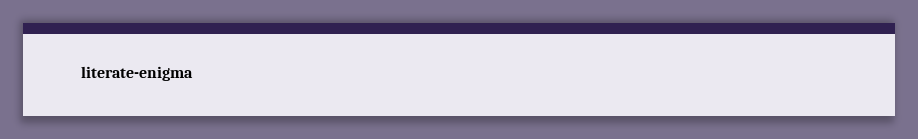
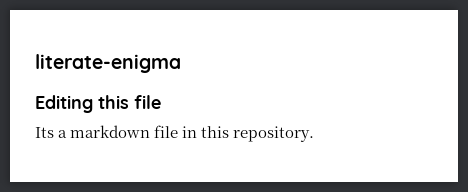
+ Editing this file
+ Its a markdown file in this repository.

